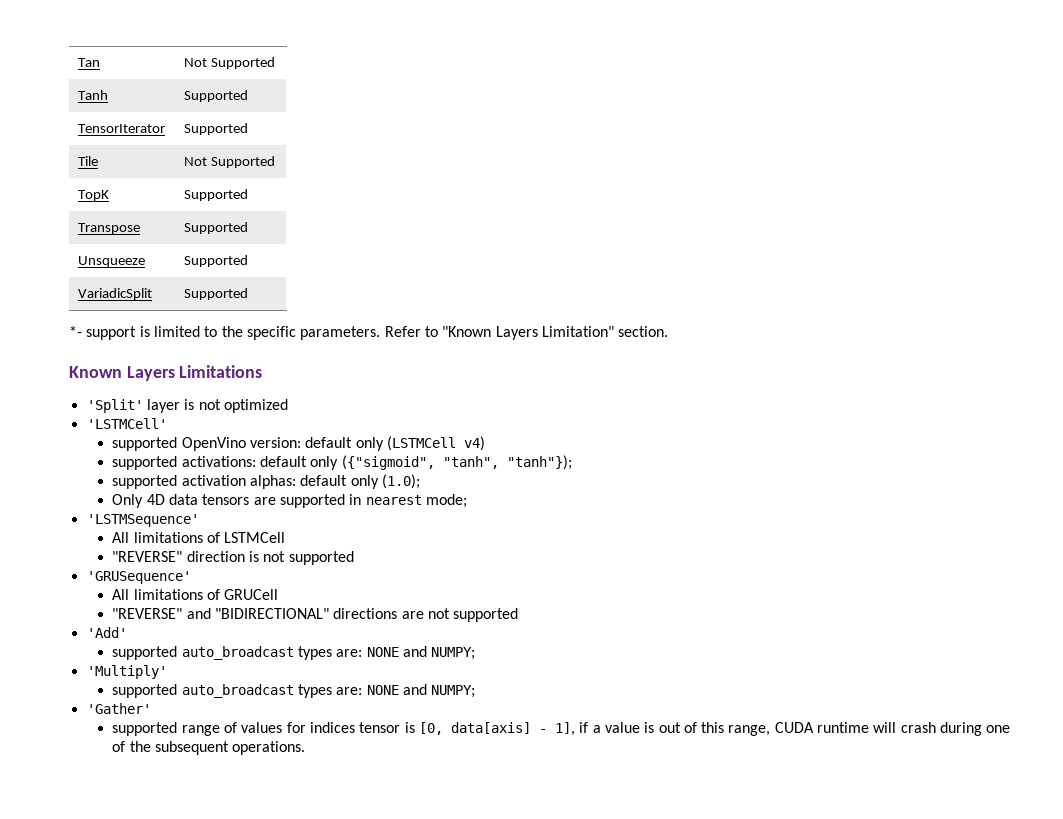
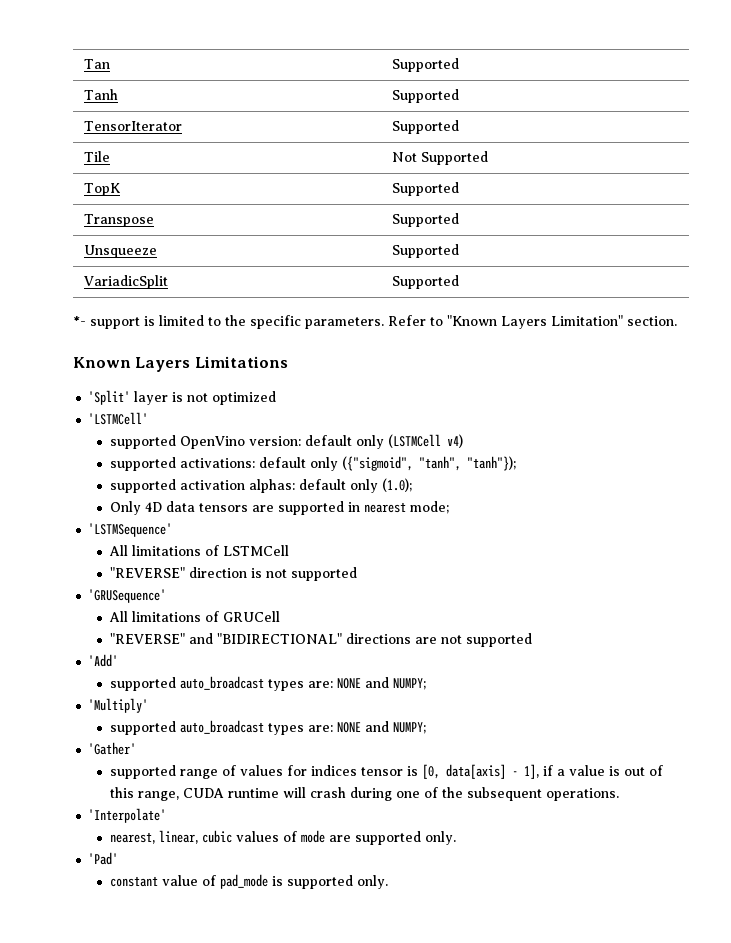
- Tan | Not Supported
+ Tan | Supported
+ 'Interpolate'
+ nearest, linear, cubic values of mode are supported only.
+ 'Pad'
+ constant value of pad_mode is supported only.

